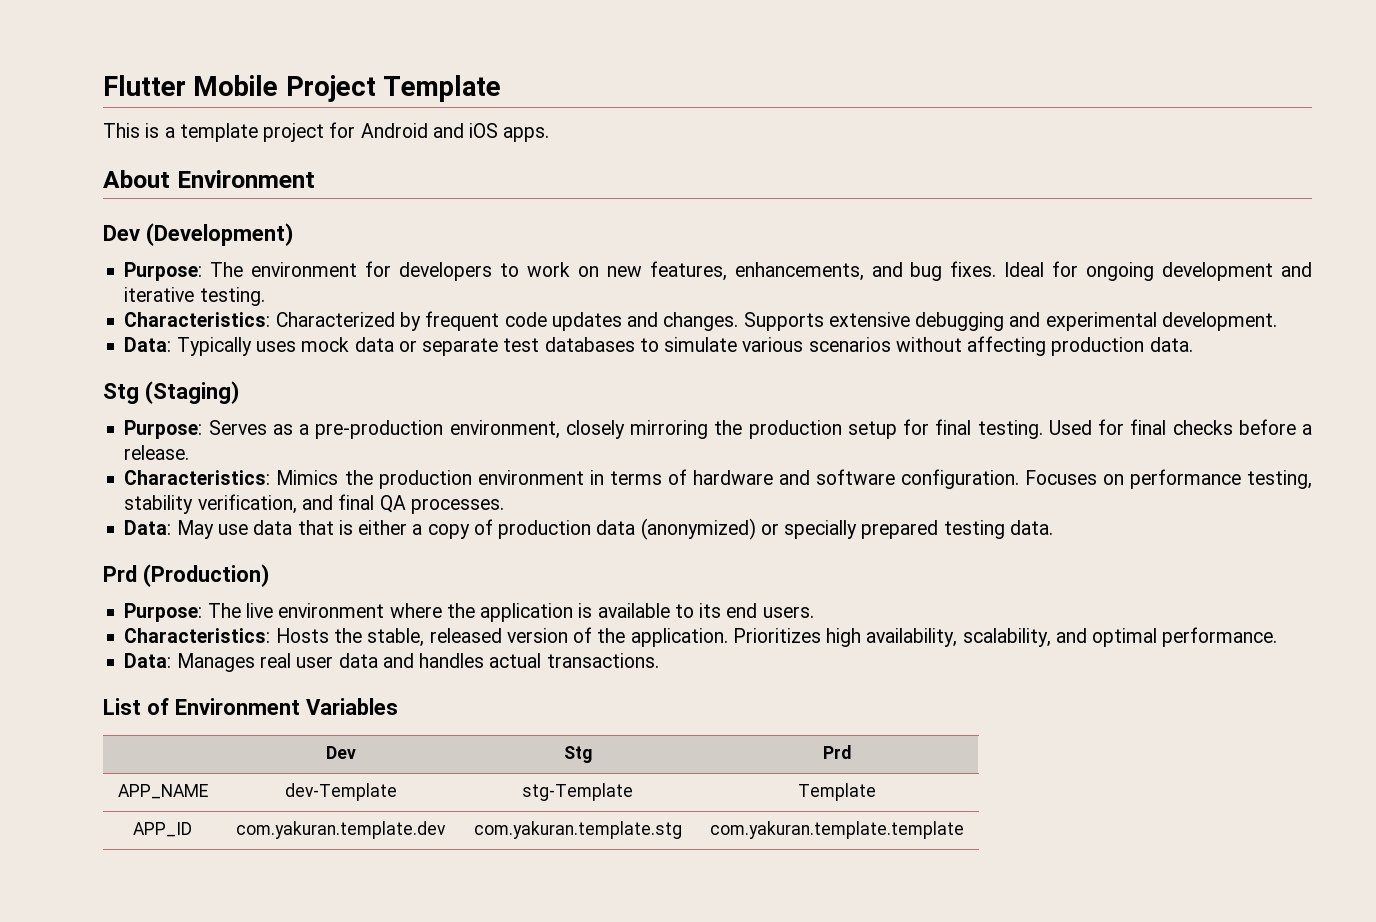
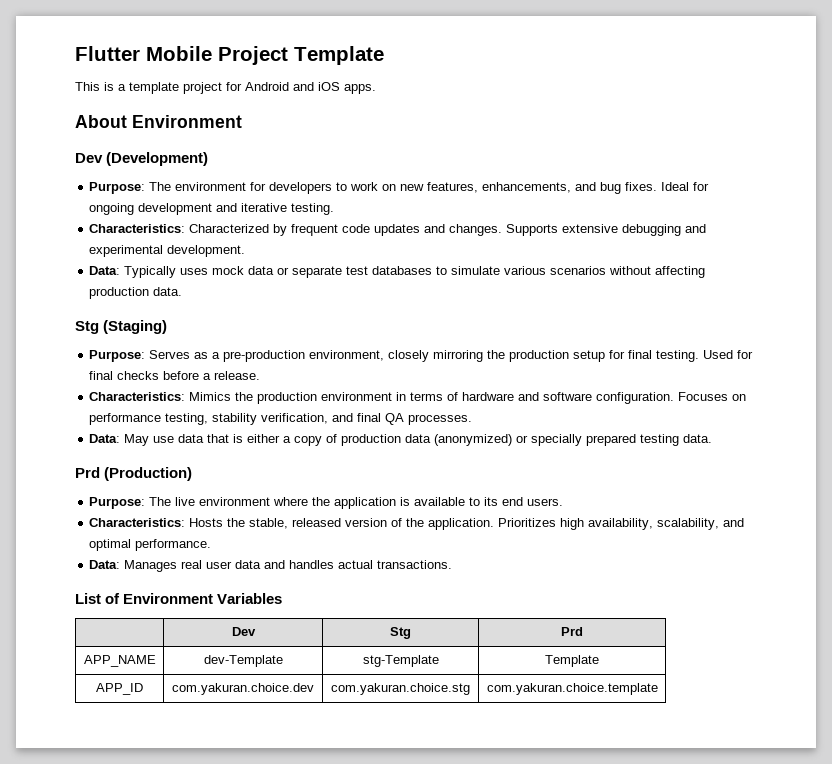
- APP_ID | com.yakuran.template.dev | com.yakuran.template.stg | com.yakuran.template.template
+ APP_ID | com.yakuran.choice.dev | com.yakuran.choice.stg | com.yakuran.choice.template

